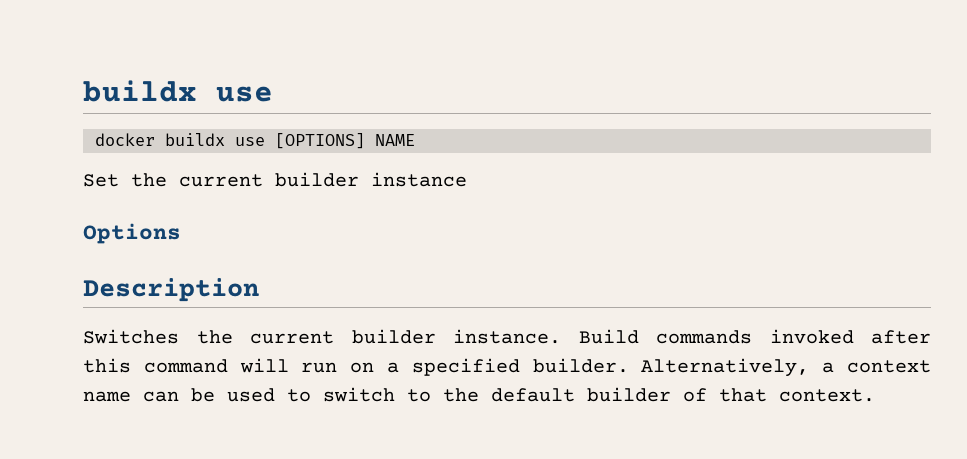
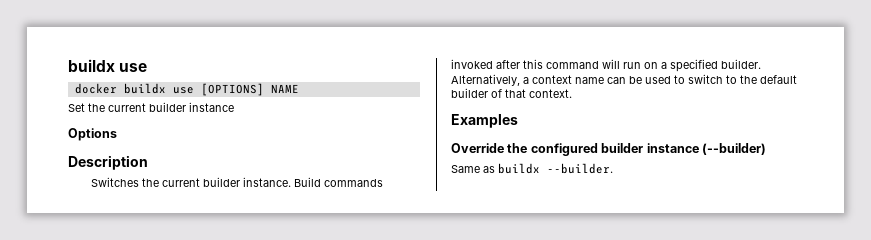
+ Examples
+ Override the configured builder instance (--builder)
+ Same as buildx --builder.

